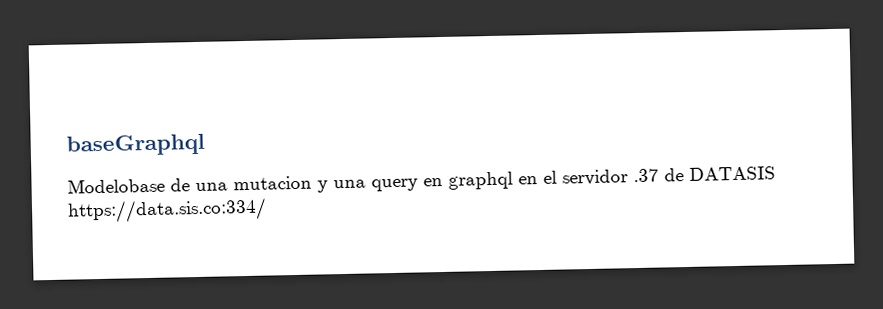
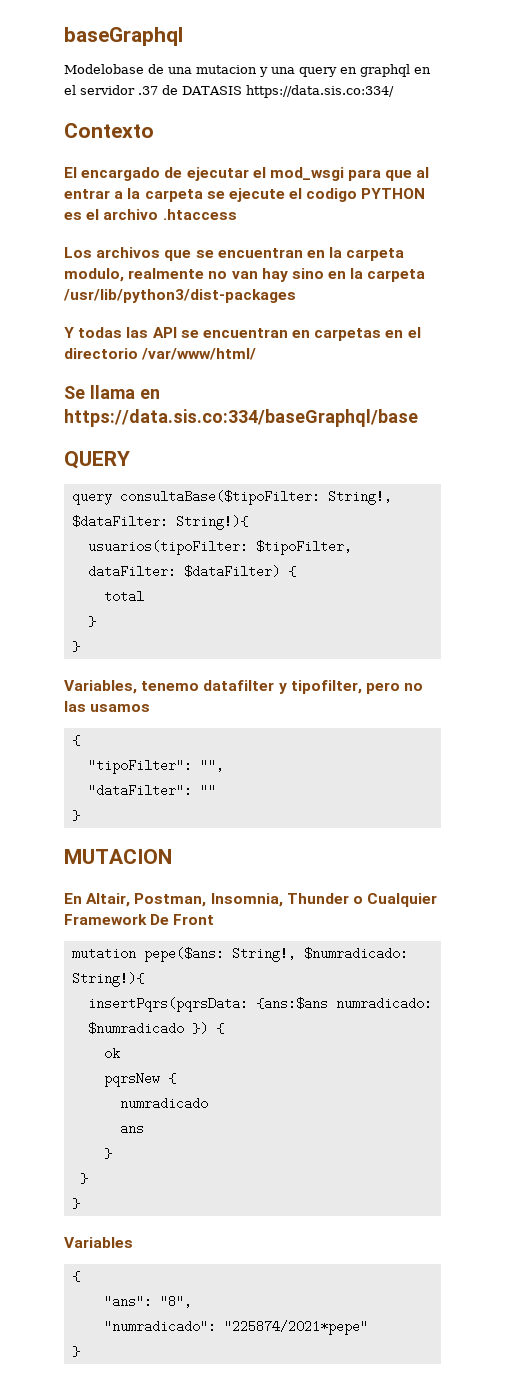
+ Contexto
+ El encargado de ejecutar el mod_wsgi para que al entrar a la carpeta se ejecute el codigo PYTHON es el archivo .htaccess
+ Los archivos que se encuentran en la carpeta modulo, realmente no van hay sino en la carpeta /usr/lib/python3/dist-packages
+ Y todas las API se encuentran en carpetas en el directorio /var/www/html/
+ Se llama en https://data.sis.co:334/baseGraphql/base
+ QUERY
+ query consultaBase($tipoFilter: String!, $dataFilter: String!){
+ usuarios(tipoFilter: $tipoFilter, dataFilter: $dataFilter) {
+ total
+ }
+ }
+ Variables, tenemo datafilter y tipofilter, pero no las usamos
+ {
+ "tipoFilter": "",
+ "dataFilter": ""
+ }
+ MUTACION
+ En Altair, Postman, Insomnia, Thunder o Cualquier Framework De Front
+ mutation pepe($ans: String!, $numradicado: String!){
+ insertPqrs(pqrsData: {ans:$ans numradicado: $numradicado }) {
+ ok
+ pqrsNew {
+ numradicado
+ ans
+ }
+ }
+ }
+ Variables
+ {
+ "ans": "8",
+ "numradicado": "225874/2021*pepe"
+ }

